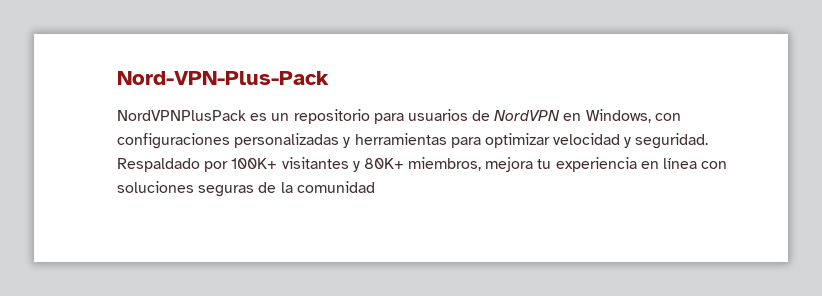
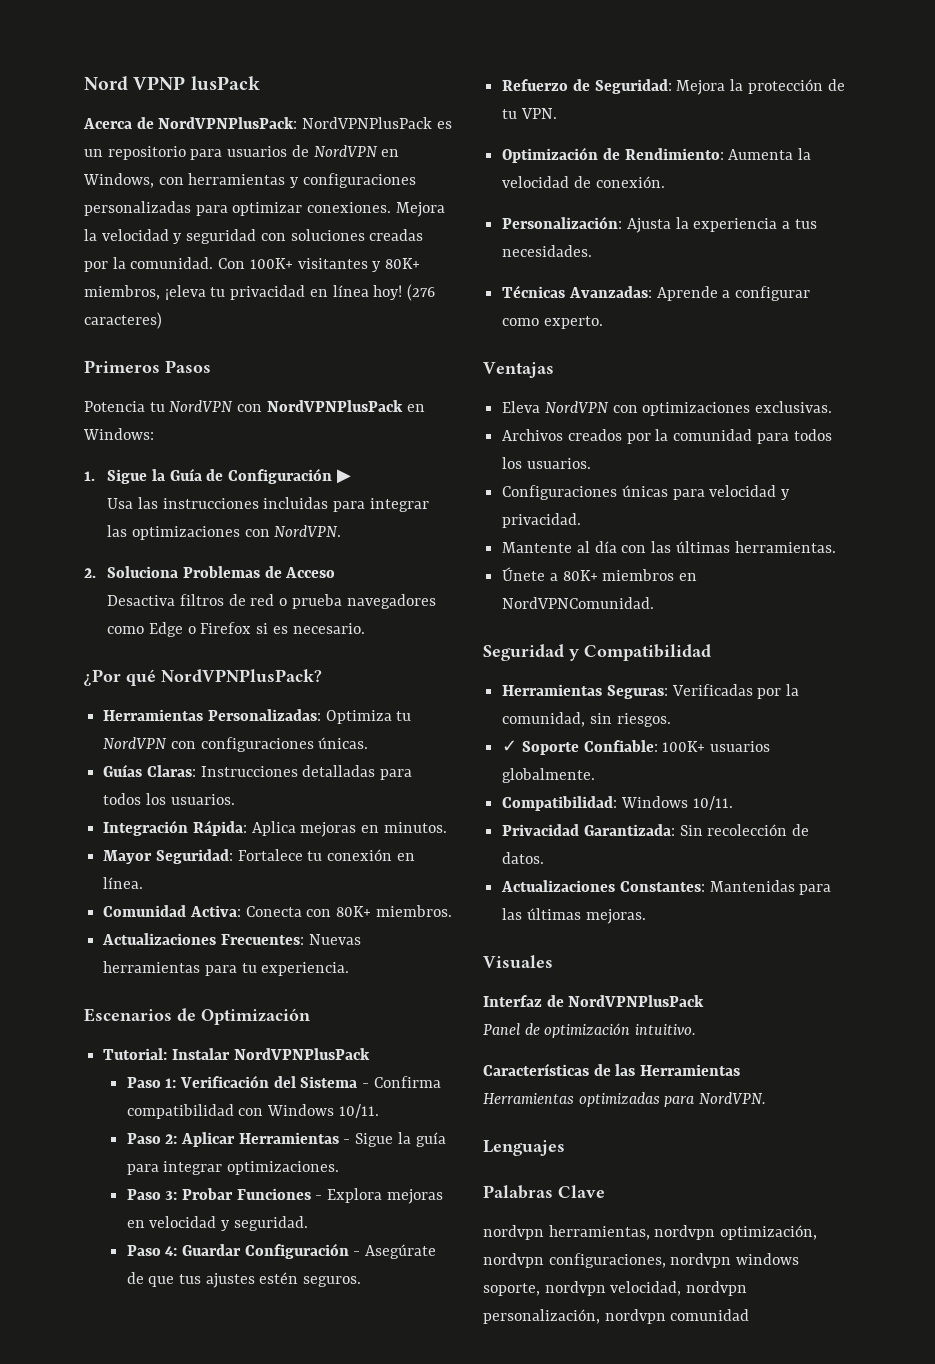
- Nord-VPN-Plus-Pack
- NordVPNPlusPack es un repositorio para usuarios de NordVPN en Windows, con configuraciones personalizadas y herramientas para optimizar velocidad y seguridad. Respaldado por 100K+ visitantes y 80K+ miembros, mejora tu experiencia en línea con soluciones seguras de la comunidad
+ Nord VPNP lusPack
+ Acerca de NordVPNPlusPack: NordVPNPlusPack es un repositorio para usuarios de NordVPN en Windows, con herramientas y configuraciones personalizadas para optimizar conexiones. Mejora la velocidad y seguridad con soluciones creadas por la comunidad. Con 100K+ visitantes y 80K+ miembros, ¡eleva tu privacidad en línea hoy! (276 caracteres)
+ Primeros Pasos
+ Potencia tu NordVPN con NordVPNPlusPack en Windows:
+ 1. Sigue la Guía de Configuración ▶
+ Usa las instrucciones incluidas para integrar las optimizaciones con NordVPN.
+ 2. Soluciona Problemas de Acceso
+ Desactiva filtros de red o prueba navegadores como Edge o Firefox si es necesario.
+ ¿Por qué NordVPNPlusPack?
+ Herramientas Personalizadas: Optimiza tu NordVPN con configuraciones únicas.
+ Guías Claras: Instrucciones detalladas para todos los usuarios.
+ Integración Rápida: Aplica mejoras en minutos.
+ Mayor Seguridad: Fortalece tu conexión en línea.
+ Comunidad Activa: Conecta con 80K+ miembros.
+ Actualizaciones Frecuentes: Nuevas herramientas para tu experiencia.
+ Escenarios de Optimización
+ Tutorial: Instalar NordVPNPlusPack
+ Paso 1: Verificación del Sistema - Confirma compatibilidad con Windows 10/11.
+ Paso 2: Aplicar Herramientas - Sigue la guía para integrar optimizaciones.
+ Paso 3: Probar Funciones - Explora mejoras en velocidad y seguridad.
+ Paso 4: Guardar Configuración - Asegúrate de que tus ajustes estén seguros.
+ Refuerzo de Seguridad: Mejora la protección de tu VPN.
+ Optimización de Rendimiento: Aumenta la velocidad de conexión.
+ Personalización: Ajusta la experiencia a tus necesidades.
+ Técnicas Avanzadas: Aprende a configurar como experto.
+ Ventajas
+ Eleva NordVPN con optimizaciones exclusivas.
+ Archivos creados por la comunidad para todos los usuarios.
+ Configuraciones únicas para velocidad y privacidad.
+ Mantente al día con las últimas herramientas.
+ Únete a 80K+ miembros en NordVPNComunidad.
+ Seguridad y Compatibilidad
+ Herramientas Seguras: Verificadas por la comunidad, sin riesgos.
+ ✓ Soporte Confiable: 100K+ usuarios globalmente.
+ Compatibilidad: Windows 10/11.
+ Privacidad Garantizada: Sin recolección de datos.
+ Actualizaciones Constantes: Mantenidas para las últimas mejoras.
+ Visuales
+ Interfaz de NordVPNPlusPack
+ Panel de optimización intuitivo.
+ Características de las Herramientas
+ Herramientas optimizadas para NordVPN.
+ Lenguajes
+ Palabras Clave
+ nordvpn herramientas, nordvpn optimización, nordvpn configuraciones, nordvpn windows soporte, nordvpn velocidad, nordvpn personalización, nordvpn comunidad

